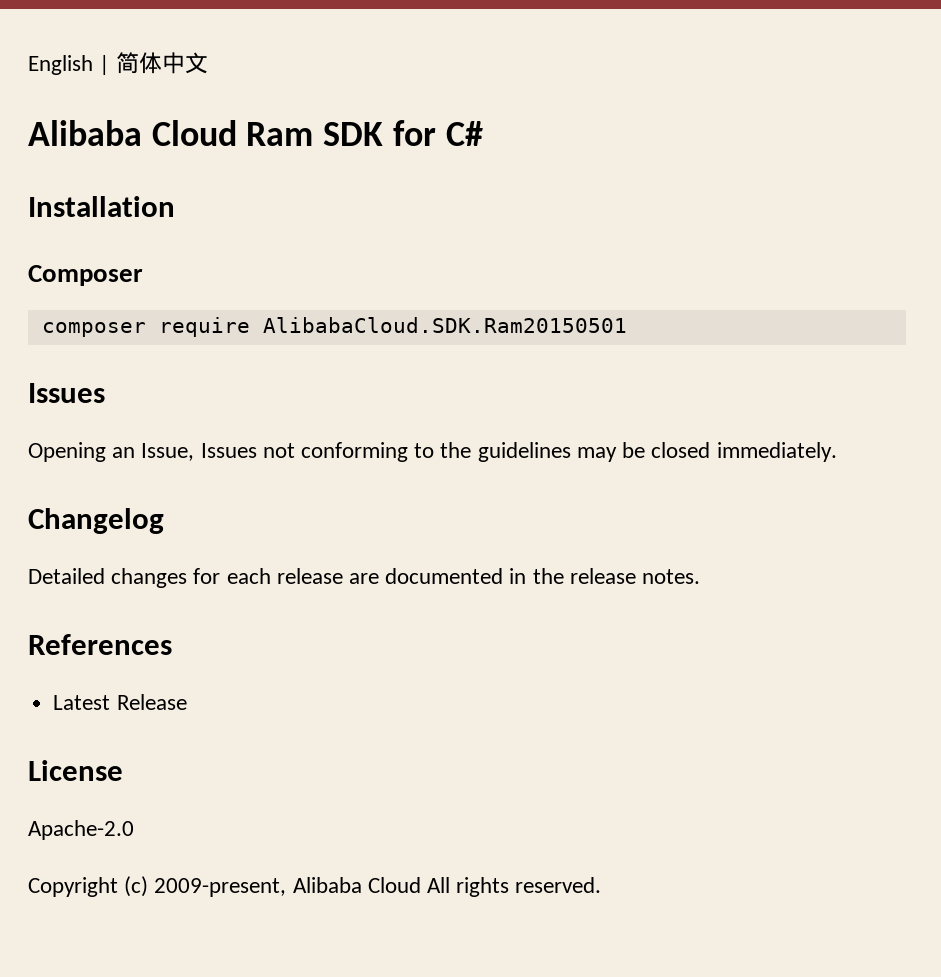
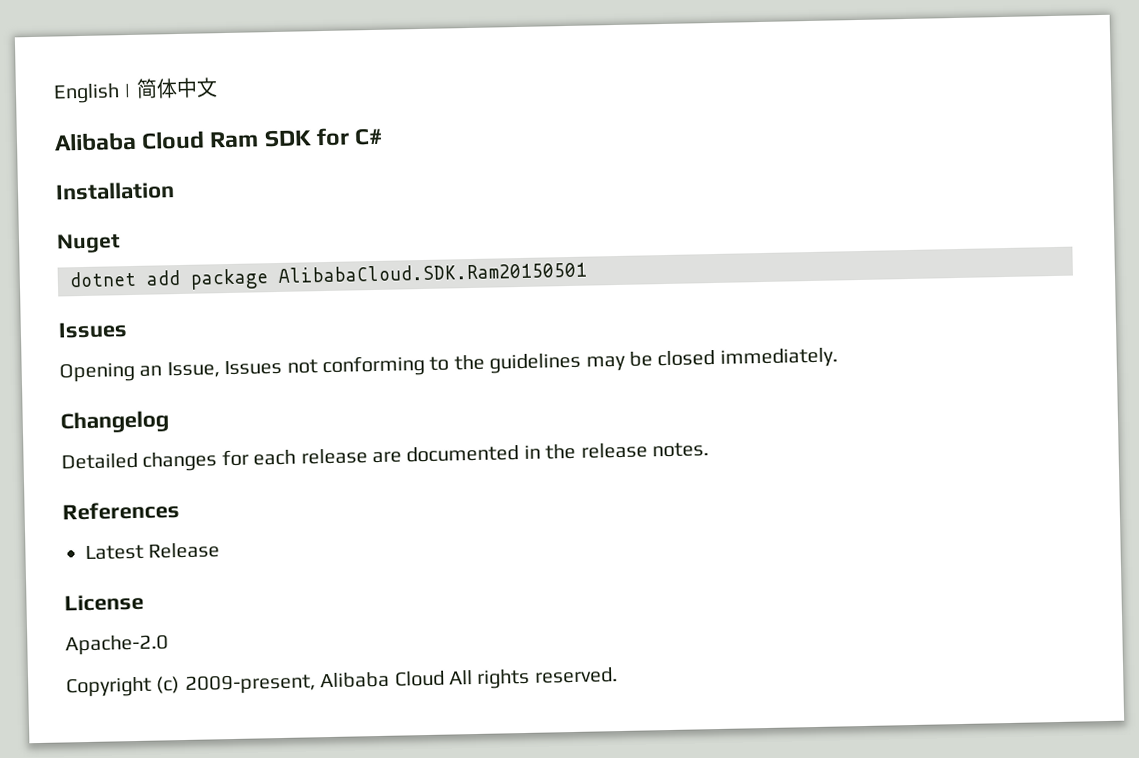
- Composer
- composer require AlibabaCloud.SDK.Ram20150501
+ Nuget
+ dotnet add package AlibabaCloud.SDK.Ram20150501

